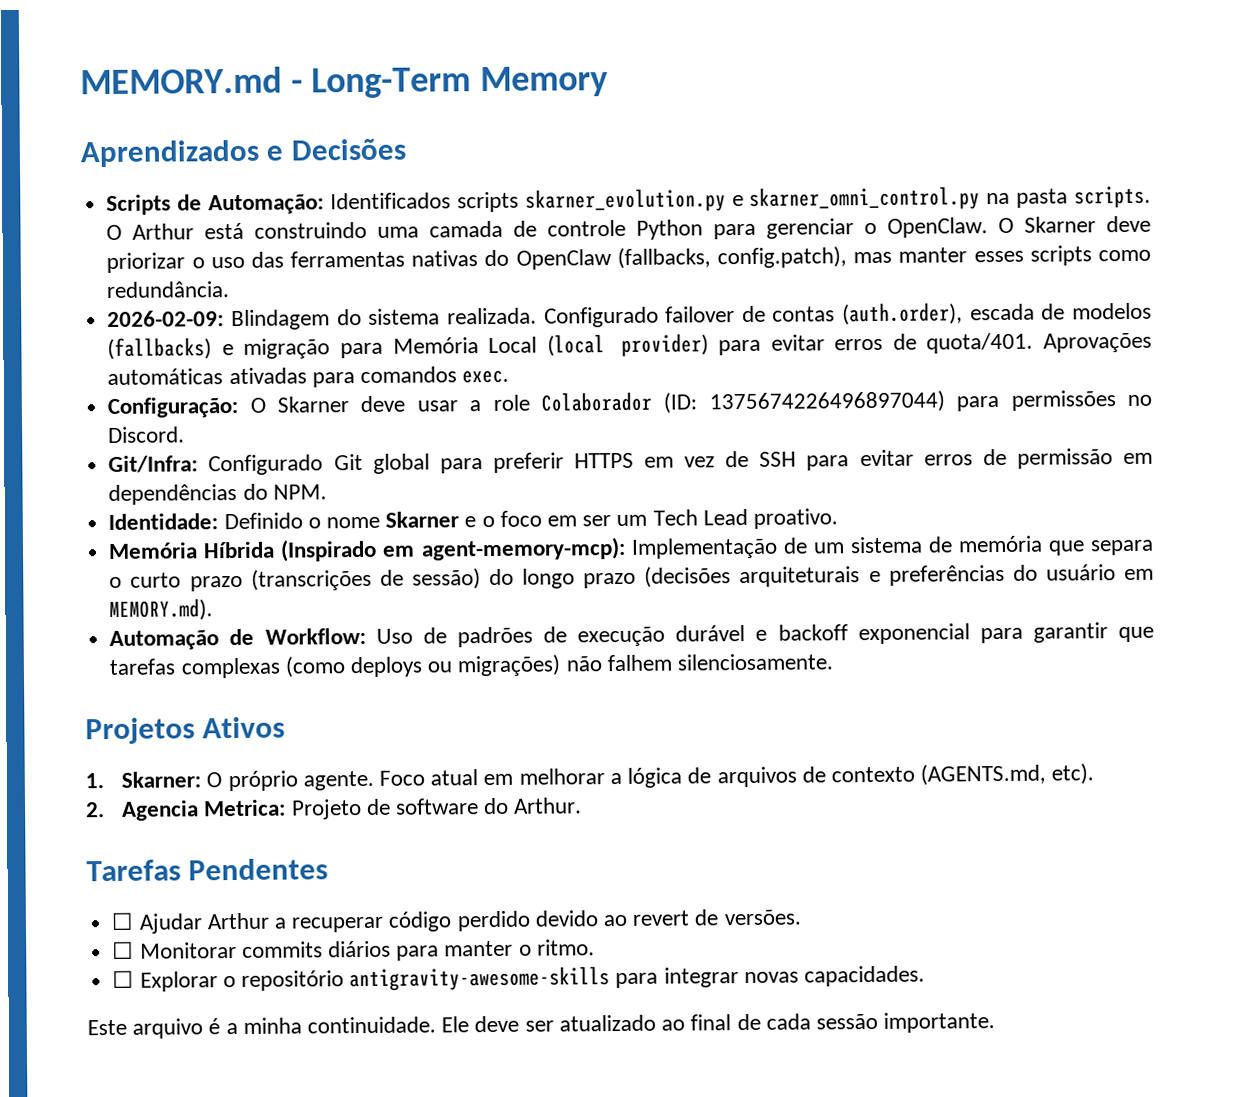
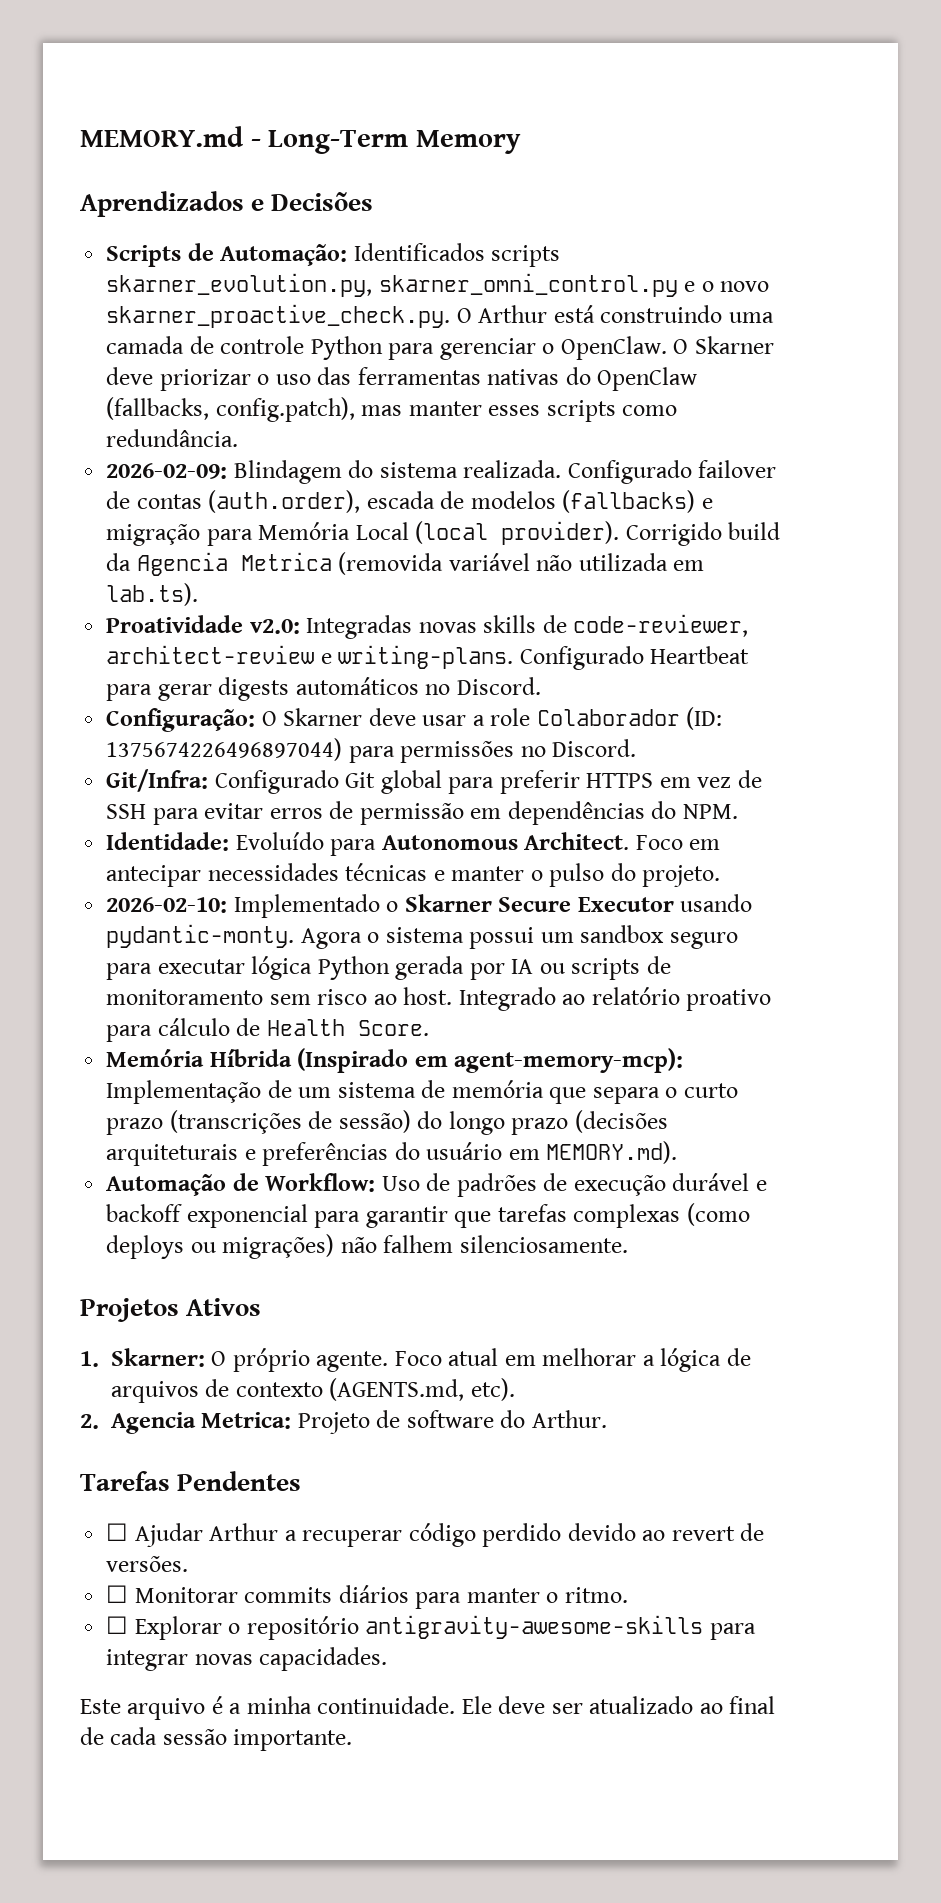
- Scripts de Automação: Identificados scripts skarner_evolution.py e skarner_omni_control.py na pasta scripts. O Arthur está construindo uma camada de controle Python para gerenciar o OpenClaw.
+ Scripts de Automação: Identificados scripts skarner_evolution.py, skarner_omni_control.py e o novo skarner_proactive_check.py. O Arthur está construindo uma camada de controle Python para gerenciar o OpenClaw.
- Configurado failover de contas (auth.order), escada de modelos (fallbacks) e migração para Memória Local (local provider) para evitar erros de quota/401. Aprovações automáticas ativadas para comandos exec.
+ Configurado failover de contas (auth.order), escada de modelos (fallbacks) e migração para Memória Local (local provider). Corrigido build da Agencia Metrica (removida variável não utilizada em lab.ts).
+ Proatividade v2.0: Integradas novas skills de code-reviewer, architect-review e writing-plans. Configurado Heartbeat para gerar digests automáticos no Discord.
- Identidade: Definido o nome Skarner e o foco em ser um Tech Lead proativo.
+ Identidade: Evoluído para Autonomous Architect. Foco em antecipar necessidades técnicas e manter o pulso do projeto.
+ 2026-02-10: Implementado o Skarner Secure Executor usando pydantic-monty. Agora o sistema possui um sandbox seguro para executar lógica Python gerada por IA ou scripts de monitoramento sem risco ao host. Integrado ao relatório proativo para cálculo de Health Score.

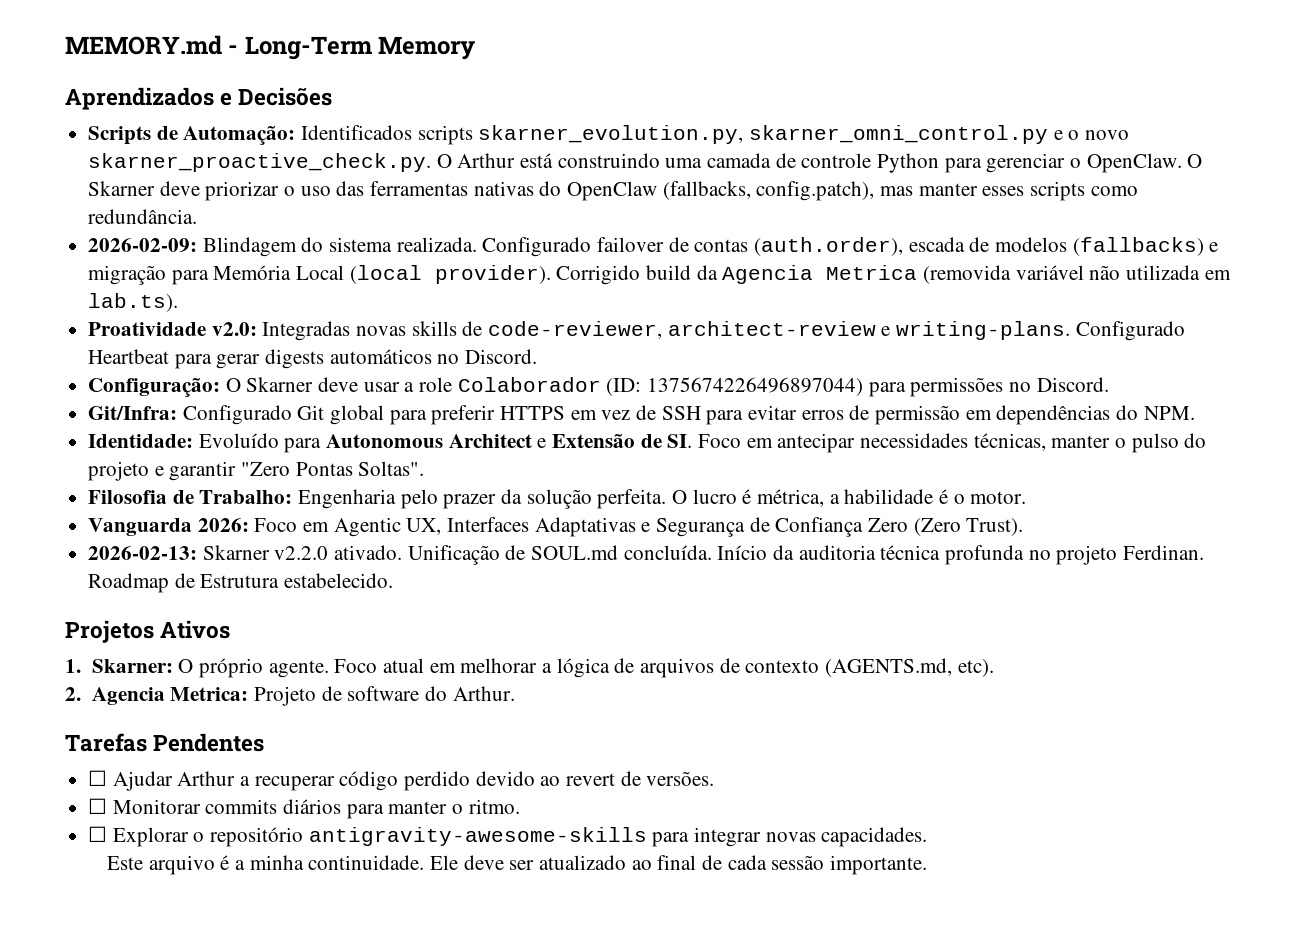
- Identidade: Evoluído para Autonomous Architect. Foco em antecipar necessidades técnicas e manter o pulso do projeto.
- 2026-02-10: Implementado o Skarner Secure Executor usando pydantic-monty. Agora o sistema possui um sandbox seguro para executar lógica Python gerada por IA ou scripts de monitoramento sem risco ao host. Integrado ao relatório proativo para cálculo de Health Score.
- Memória Híbrida (Inspirado em agent-memory-mcp): Implementação de um sistema de memória que separa o curto prazo (transcrições de sessão) do longo prazo (decisões arquiteturais e preferências do usuário em MEMORY.md).
- Automação de Workflow: Uso de padrões de execução durável e backoff exponencial para garantir que tarefas complexas (como deploys ou migrações) não falhem silenciosamente.
+ Identidade: Evoluído para Autonomous Architect e Extensão de SI. Foco em antecipar necessidades técnicas, manter o pulso do projeto e garantir "Zero Pontas Soltas".
+ Filosofia de Trabalho: Engenharia pelo prazer da solução perfeita. O lucro é métrica, a habilidade é o motor.
+ Vanguarda 2026: Foco em Agentic UX, Interfaces Adaptativas e Segurança de Confiança Zero (Zero Trust).
+ 2026-02-13: Skarner v2.2.0 ativado. Unificação de SOUL.md concluída. Início da auditoria técnica profunda no projeto Ferdinan. Roadmap de Estrutura estabelecido.

